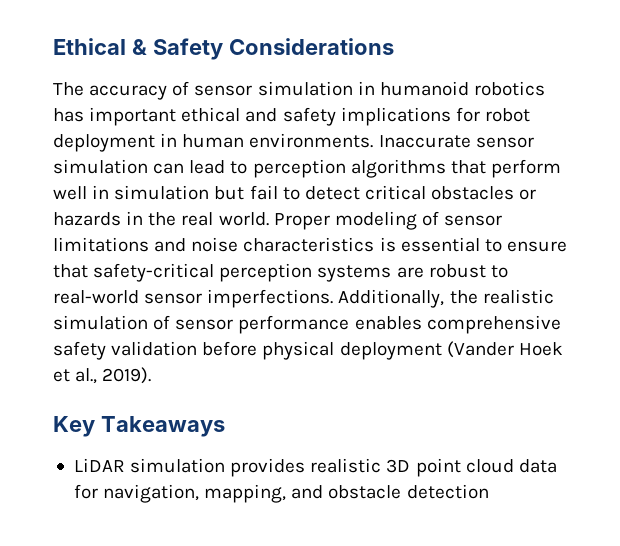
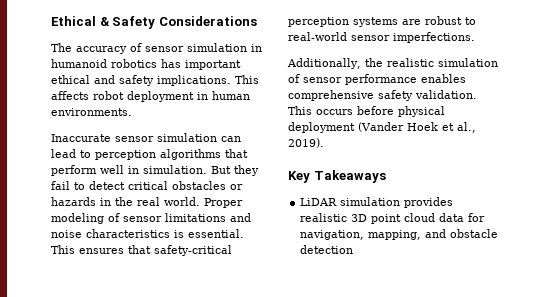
- The accuracy of sensor simulation in humanoid robotics has important ethical and safety implications for robot deployment in human environments. Inaccurate sensor simulation can lead to perception algorithms that perform well in simulation but fail to detect critical obstacles or hazards in the real world.
+ The accuracy of sensor simulation in humanoid robotics has important ethical and safety implications. This affects robot deployment in human environments.
+ Inaccurate sensor simulation can lead to perception algorithms that perform well in simulation. But they fail to detect critical obstacles or hazards in the real world.
- Proper modeling of sensor limitations and noise characteristics is essential to ensure that safety-critical perception systems are robust to real-world sensor imperfections. Additionally, the realistic simulation of sensor performance enables comprehensive safety validation before physical deployment (Vander Hoek et al., 2019).
+ Proper modeling of sensor limitations and noise characteristics is essential. This ensures that safety-critical perception systems are robust to real-world sensor imperfections.
+ Additionally, the realistic simulation of sensor performance enables comprehensive safety validation. This occurs before physical deployment (Vander Hoek et al., 2019).

